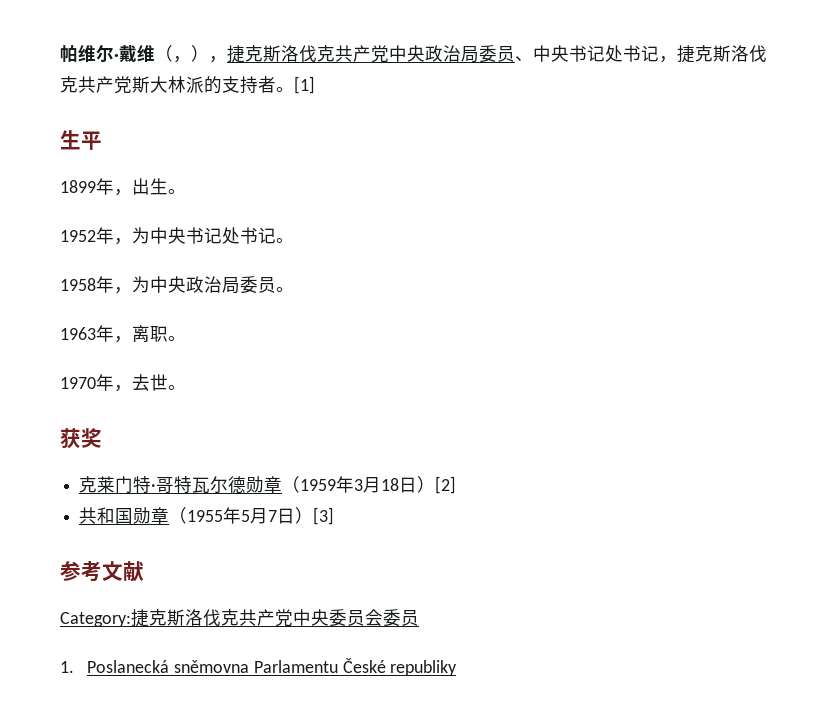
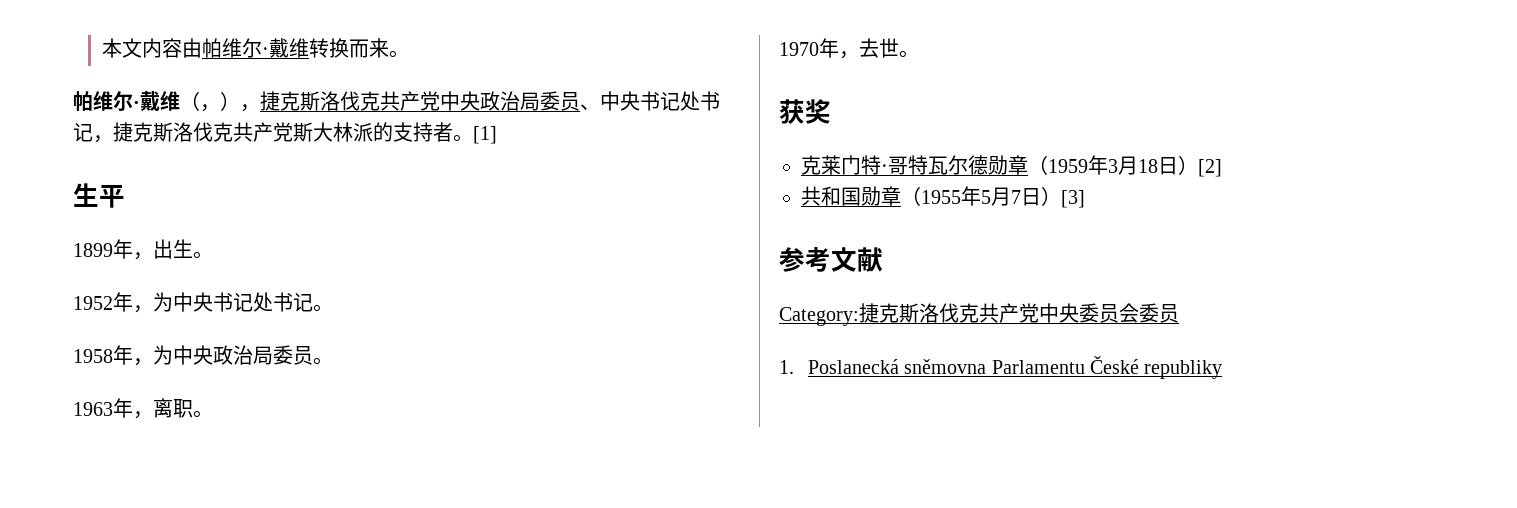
+ 本文内容由帕维尔·戴维转换而来。

